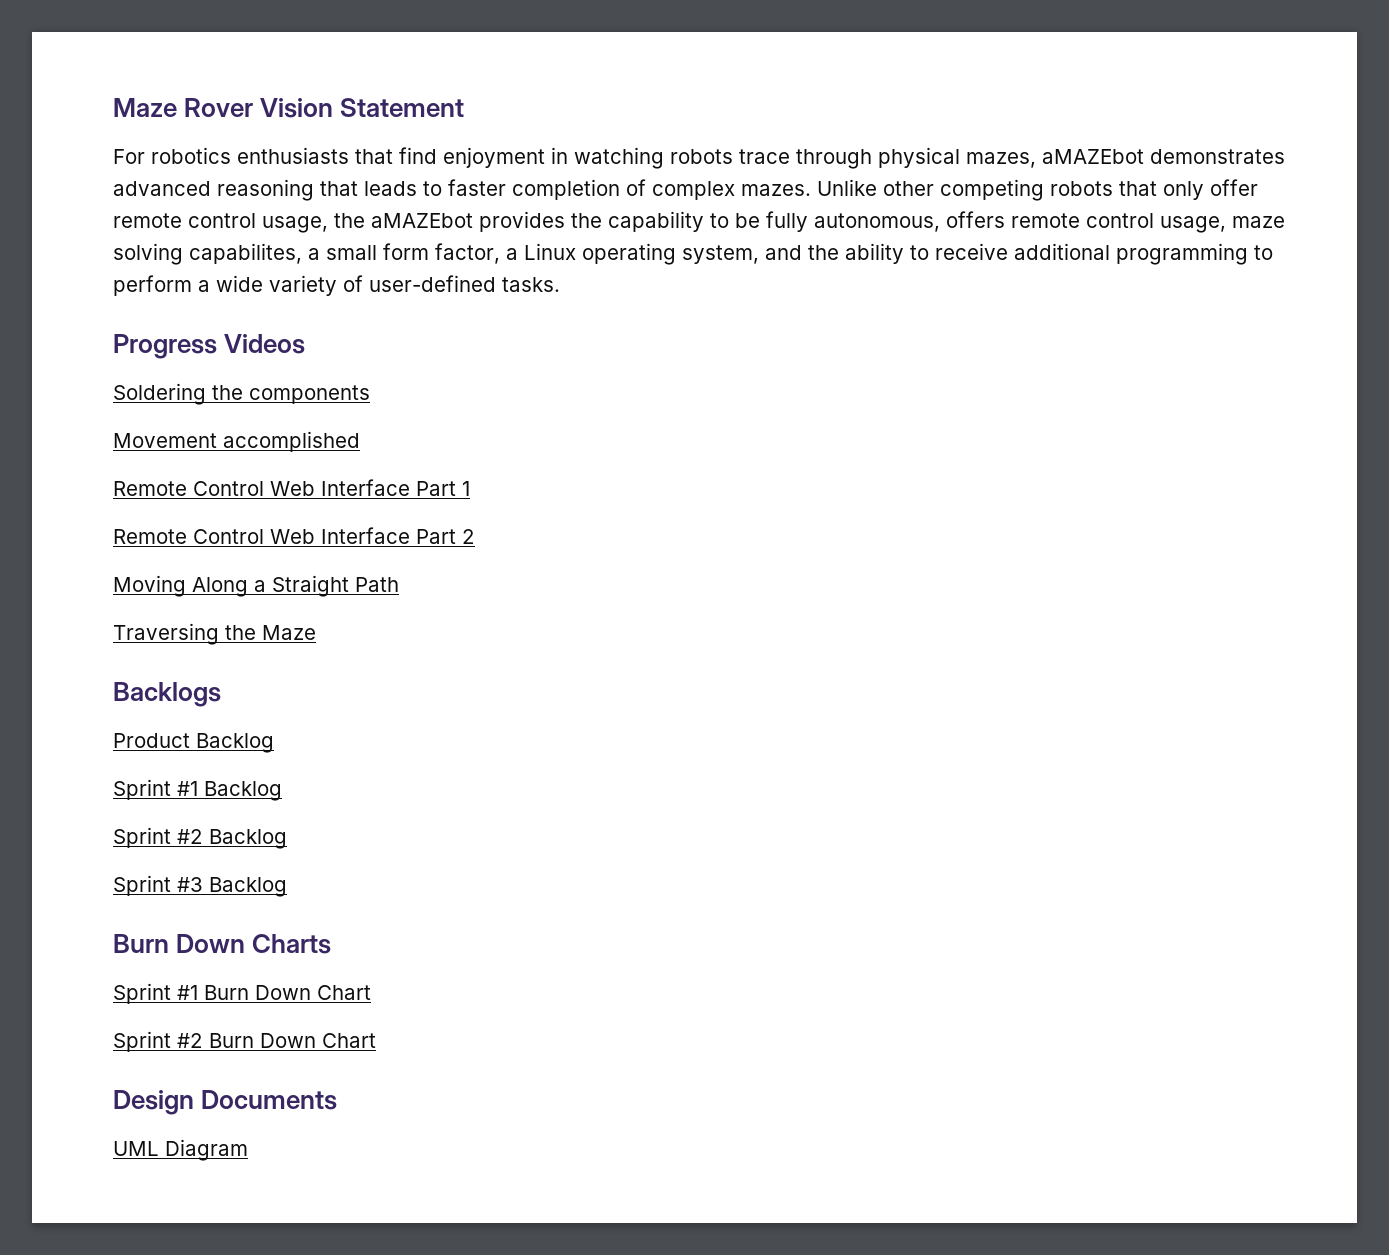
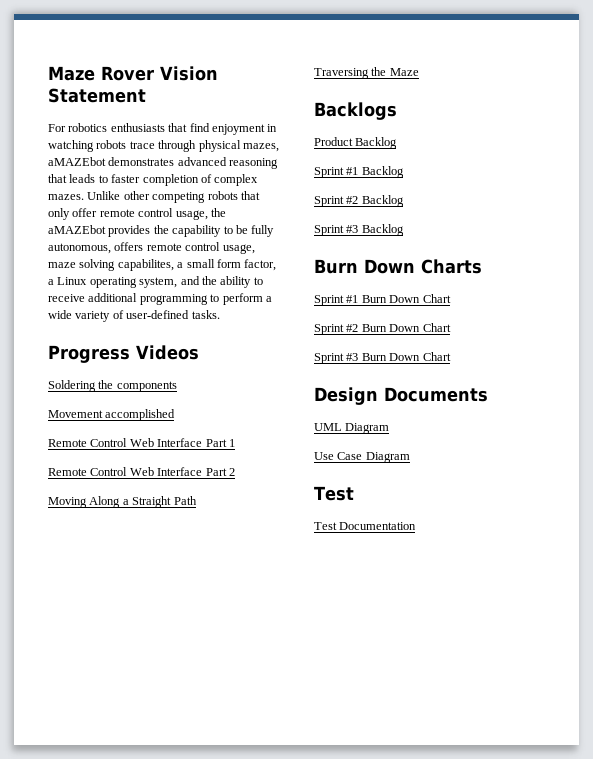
+ Sprint #3 Burn Down Chart
+ Use Case Diagram
+ Test
+ Test Documentation

